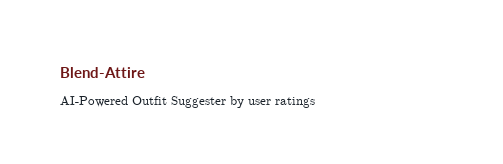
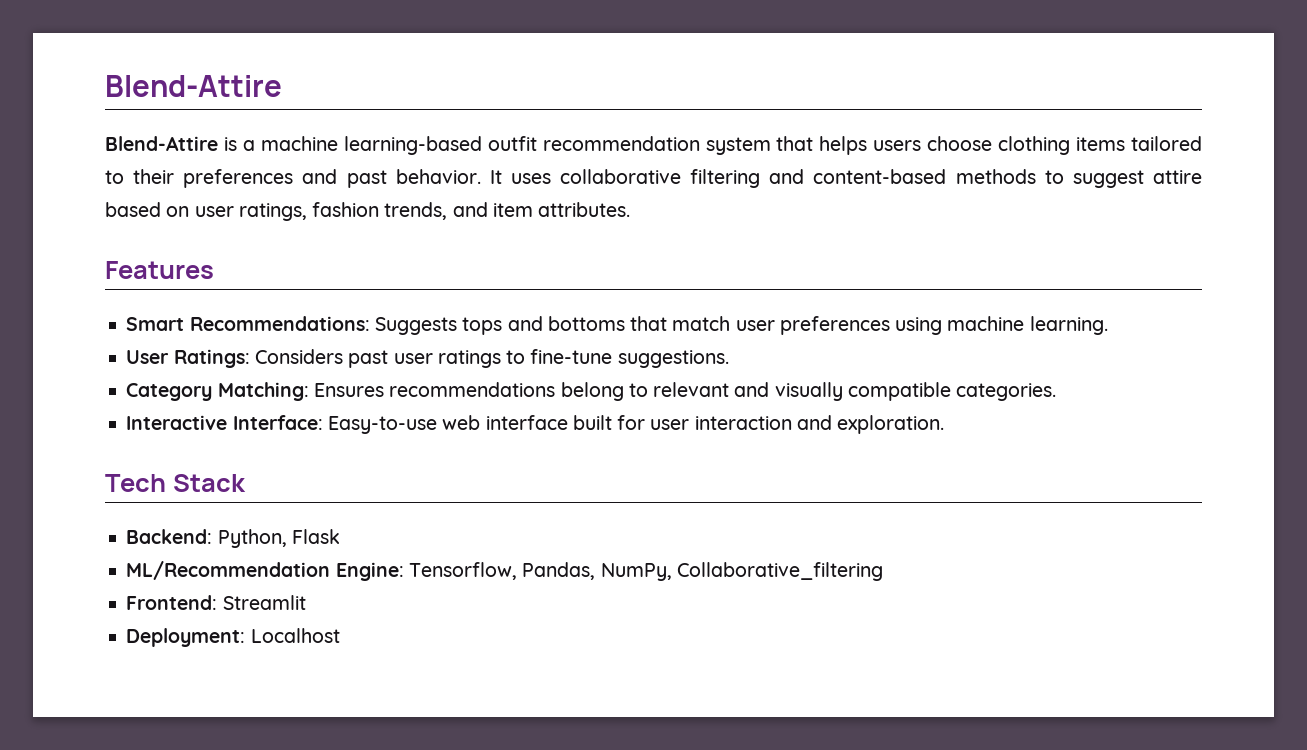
- AI-Powered Outfit Suggester by user ratings
+ Blend-Attire is a machine learning-based outfit recommendation system that helps users choose clothing items tailored to their preferences and past behavior. It uses collaborative filtering and content-based methods to suggest attire based on user ratings, fashion trends, and item attributes.
+ Features
+ Smart Recommendations: Suggests tops and bottoms that match user preferences using machine learning.
+ User Ratings: Considers past user ratings to fine-tune suggestions.
+ Category Matching: Ensures recommendations belong to relevant and visually compatible categories.
+ Interactive Interface: Easy-to-use web interface built for user interaction and exploration.
+ Tech Stack
+ Backend: Python, Flask
+ ML/Recommendation Engine: Tensorflow, Pandas, NumPy, Collaborative_filtering
+ Frontend: Streamlit
+ Deployment: Localhost

